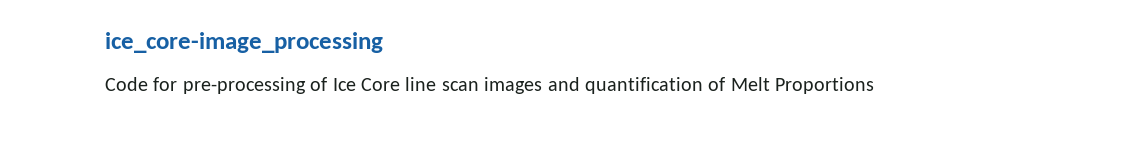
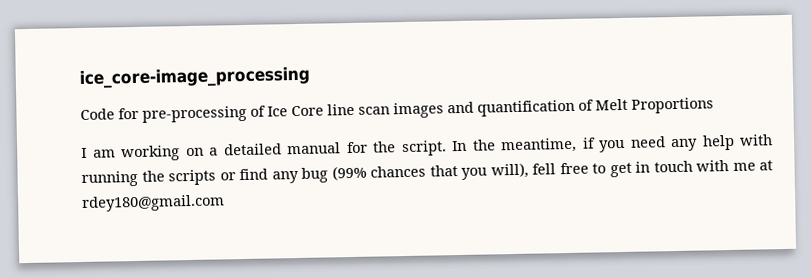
+ I am working on a detailed manual for the script. In the meantime, if you need any help with running the scripts or find any bug (99% chances that you will), fell free to get in touch with me at rdey180@gmail.com

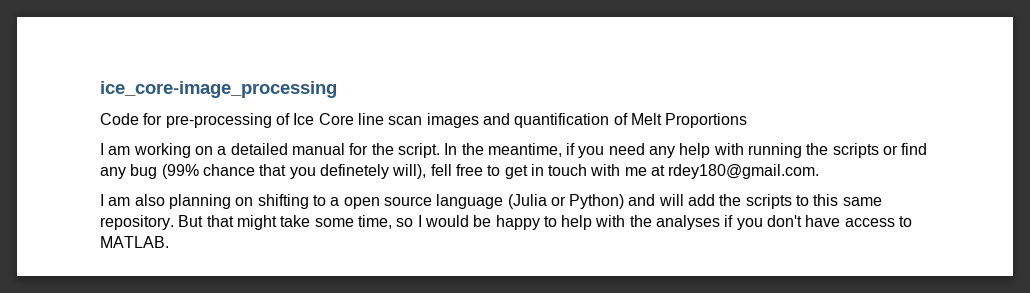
- In the meantime, if you need any help with running the scripts or find any bug (99% chances that you will), fell free to get in touch with me at rdey180@gmail.com
+ In the meantime, if you need any help with running the scripts or find any bug (99% chance that you definetely will), fell free to get in touch with me at rdey180@gmail.com.
+ I am also planning on shifting to a open source language (Julia or Python) and will add the scripts to this same repository. But that might take some time, so I would be happy to help with the analyses if you don't have access to MATLAB.

